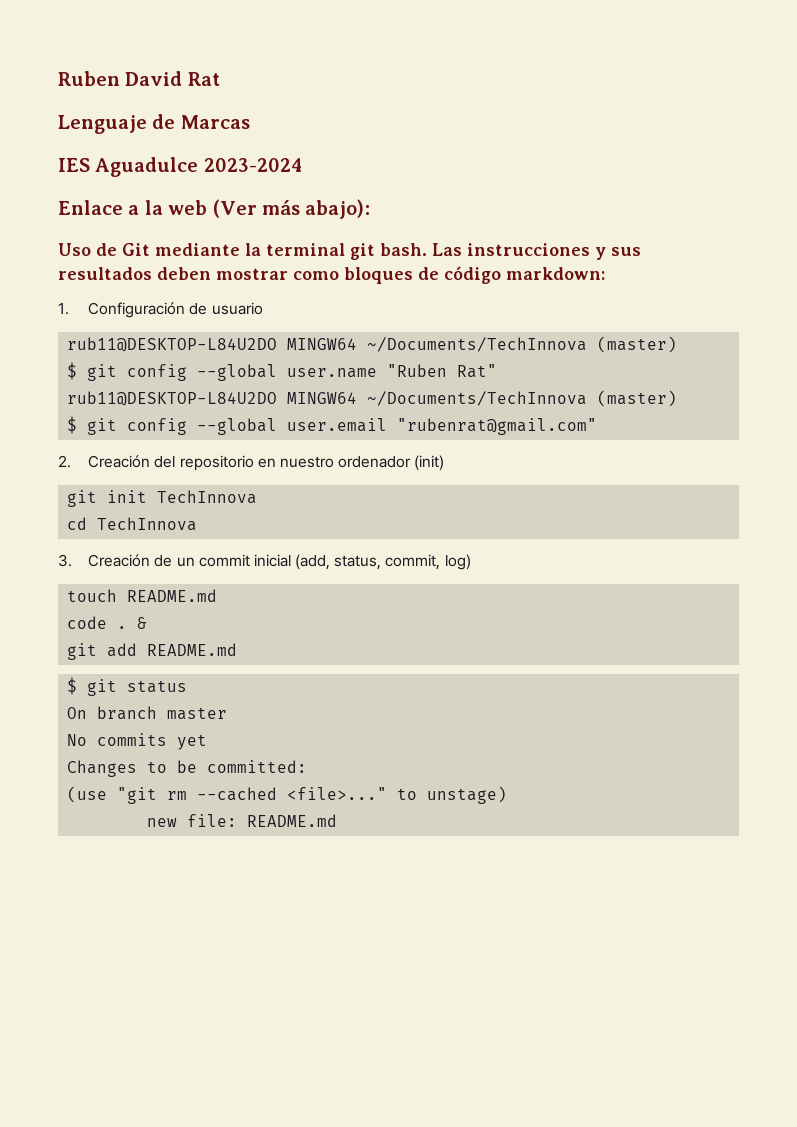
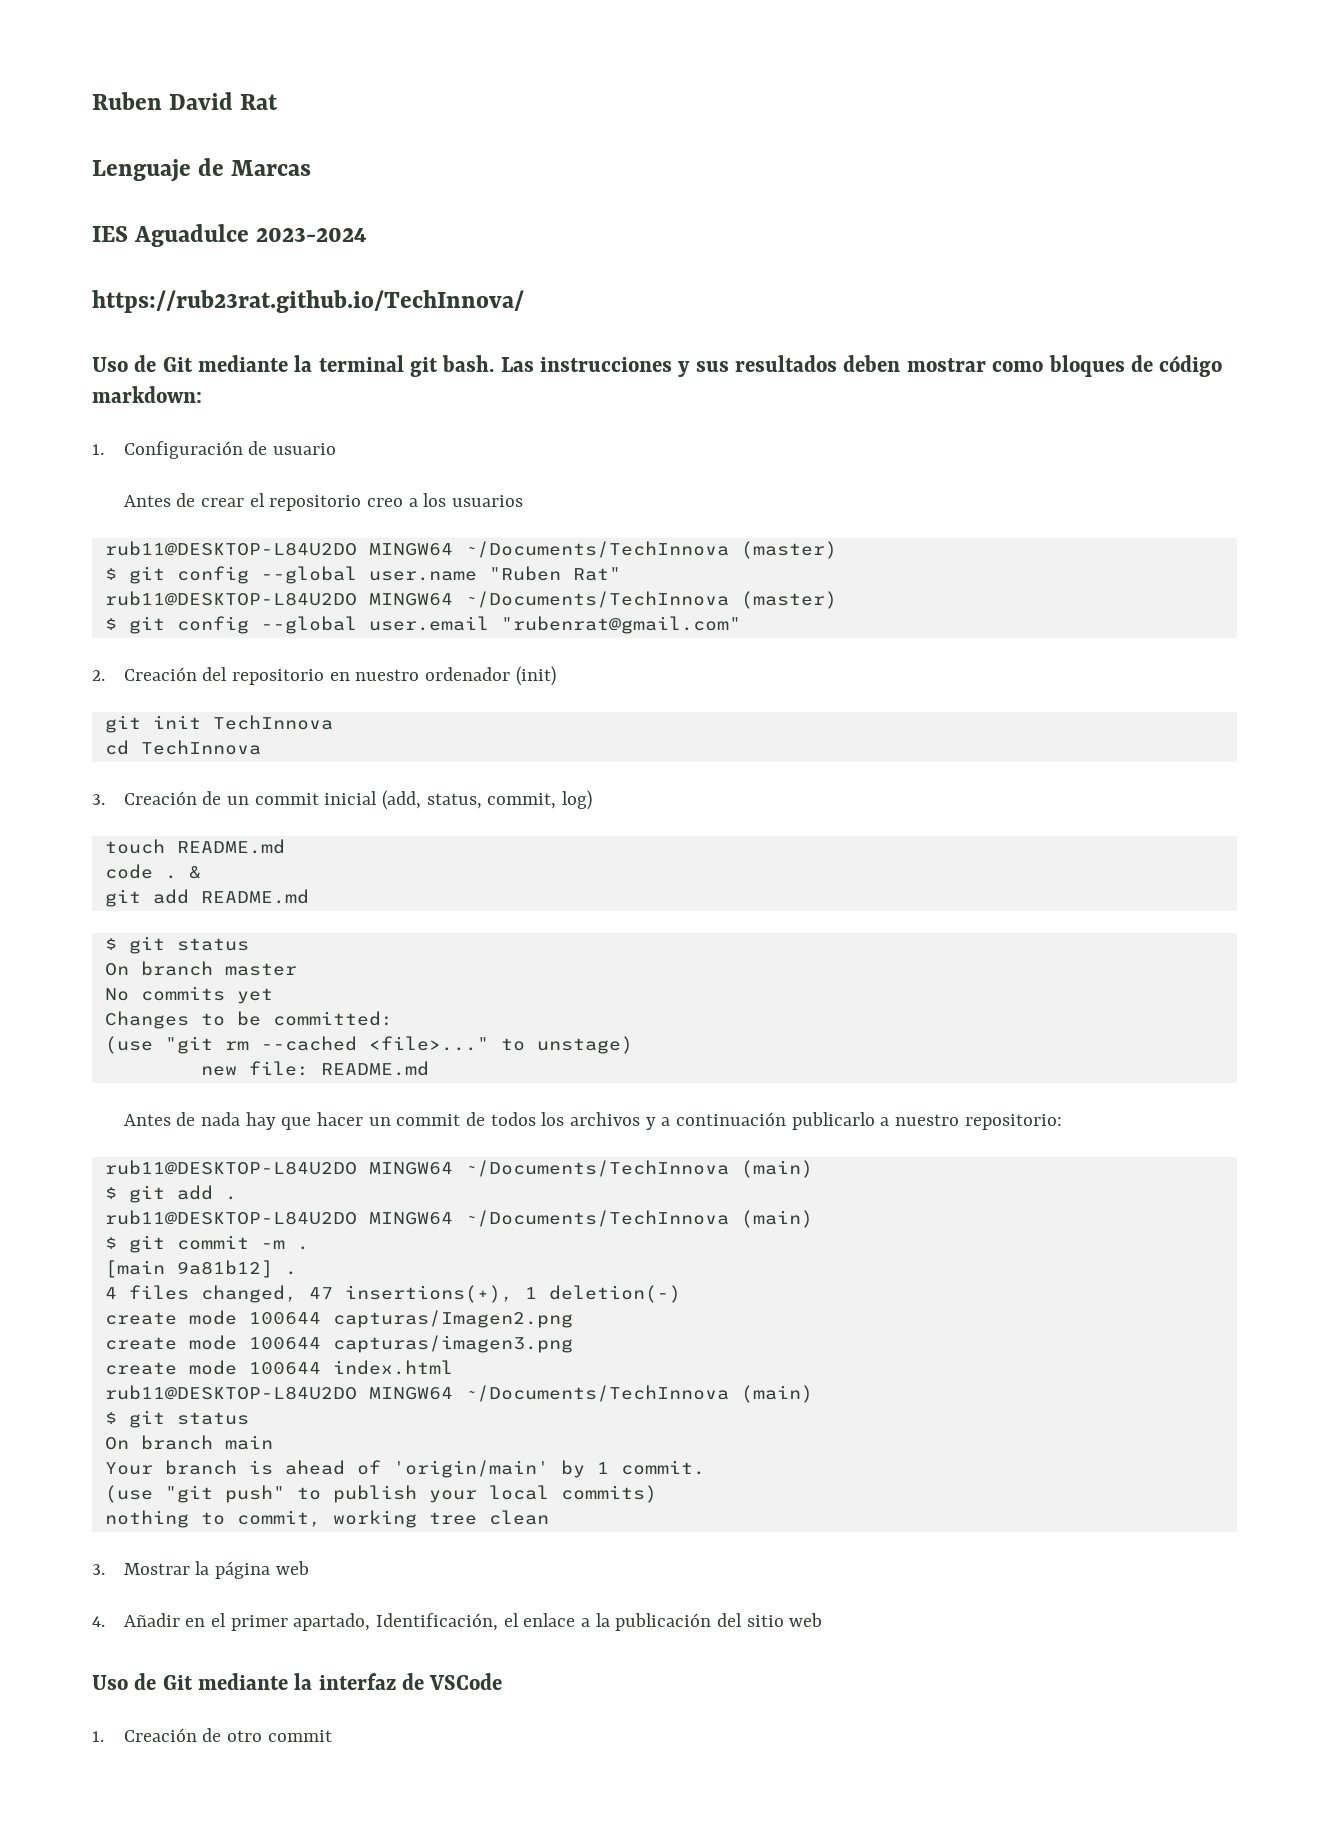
- Enlace a la web (Ver más abajo):
+ https://rub23rat.github.io/TechInnova/
+ Antes de crear el repositorio creo a los usuarios
+ Antes de nada hay que hacer un commit de todos los archivos y a continuación publicarlo a nuestro repositorio:
+ rub11@DESKTOP-L84U2DO MINGW64 ~/Documents/TechInnova (main)
+ $ git add .
+ rub11@DESKTOP-L84U2DO MINGW64 ~/Documents/TechInnova (main)
+ $ git commit -m .
+ [main 9a81b12] .
+ 4 files changed, 47 insertions(+), 1 deletion(-)
+ create mode 100644 capturas/Imagen2.png
+ create mode 100644 capturas/imagen3.png
+ create mode 100644 index.html
+ rub11@DESKTOP-L84U2DO MINGW64 ~/Documents/TechInnova (main)
+ $ git status
+ On branch main
+ Your branch is ahead of 'origin/main' by 1 commit.
+ (use "git push" to publish your local commits)
+ nothing to commit, working tree clean
+ 3. Mostrar la página web
+ 4. Añadir en el primer apartado, Identificación, el enlace a la publicación del sitio web
+ Uso de Git mediante la interfaz de VSCode
+ 1. Creación de otro commit

